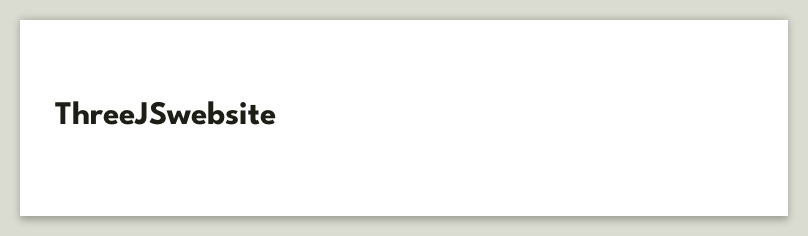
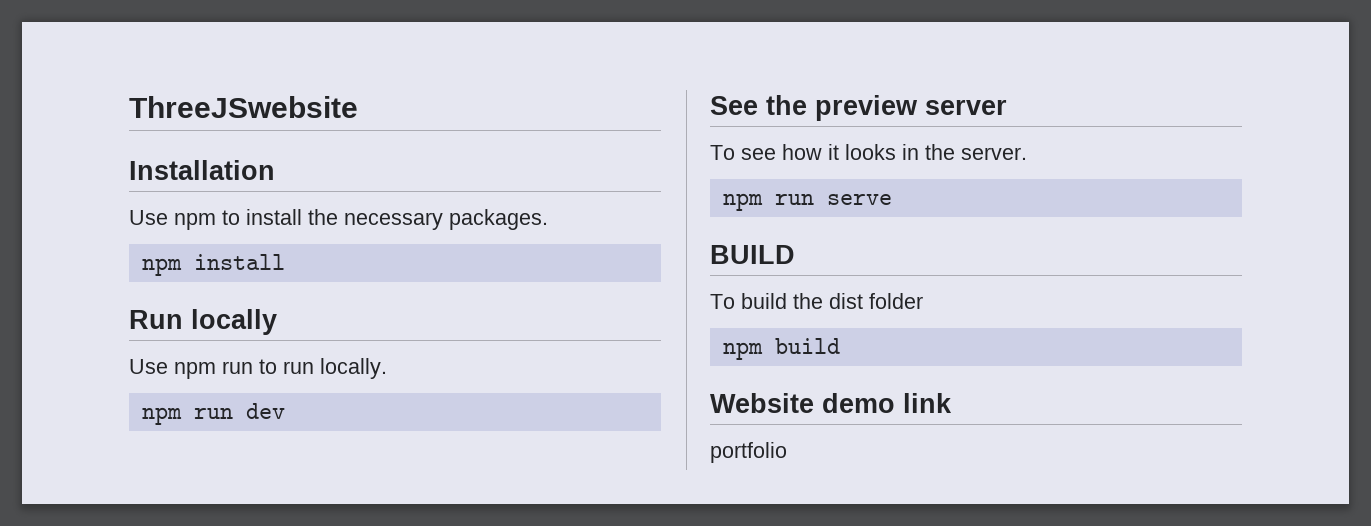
+ Installation
+ Use npm to install the necessary packages.
+ npm install
+ Run locally
+ Use npm run to run locally.
+ npm run dev
+ See the preview server
+ To see how it looks in the server.
+ npm run serve
+ BUILD
+ To build the dist folder
+ npm build
+ Website demo link
+ portfolio

